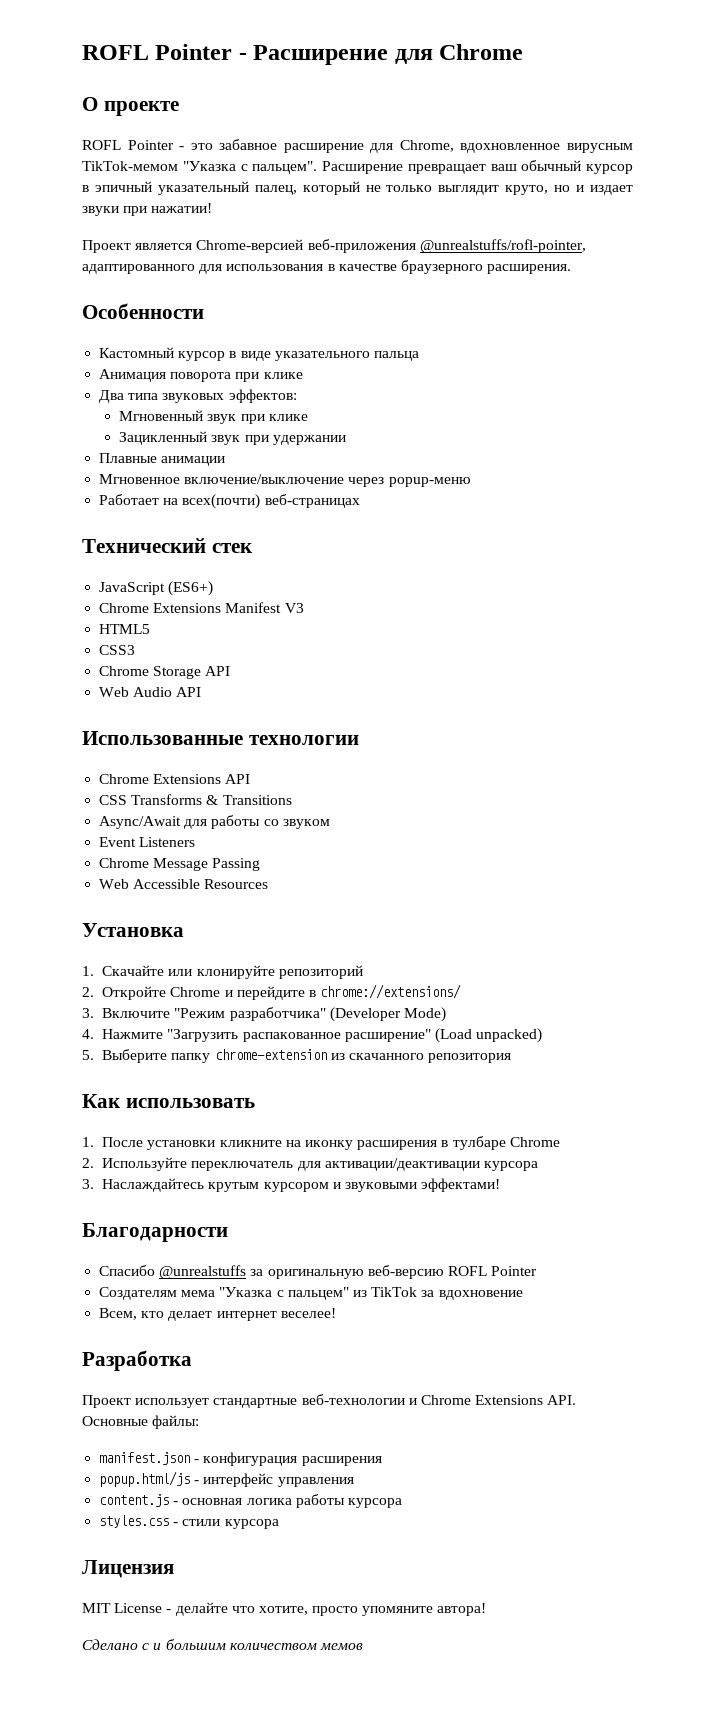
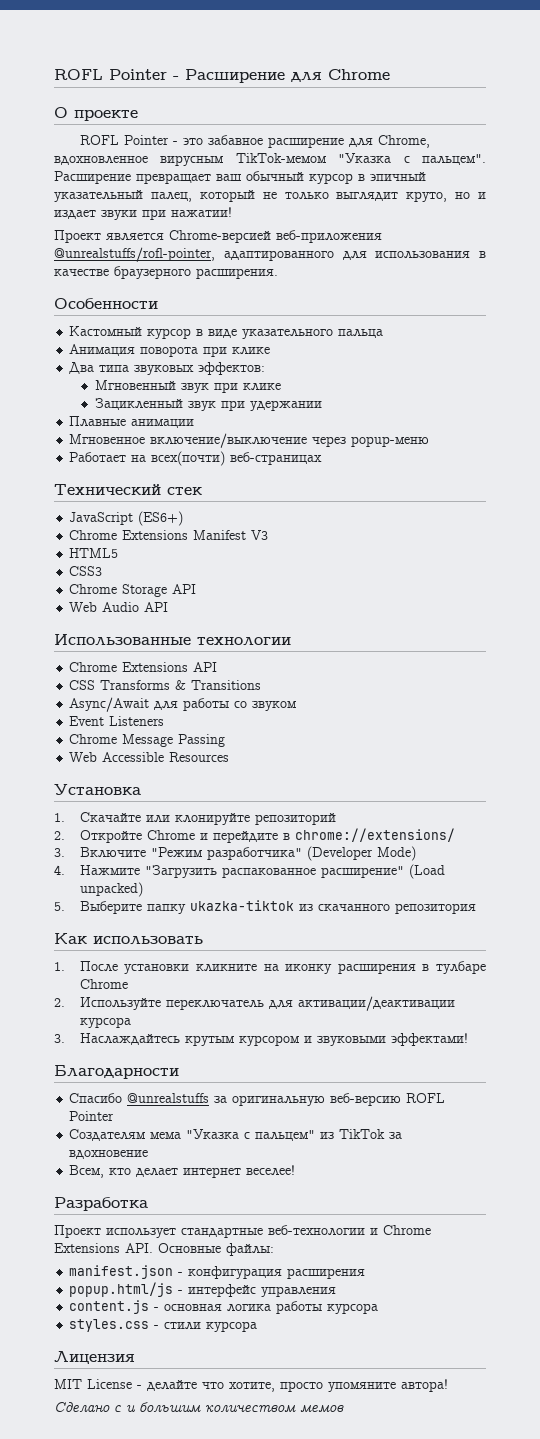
- 5. Выберите папку chrome-extension из скачанного репозитория
+ 5. Выберите папку ukazka-tiktok из скачанного репозитория

